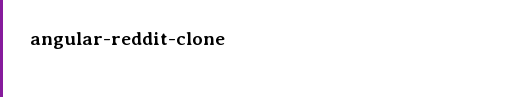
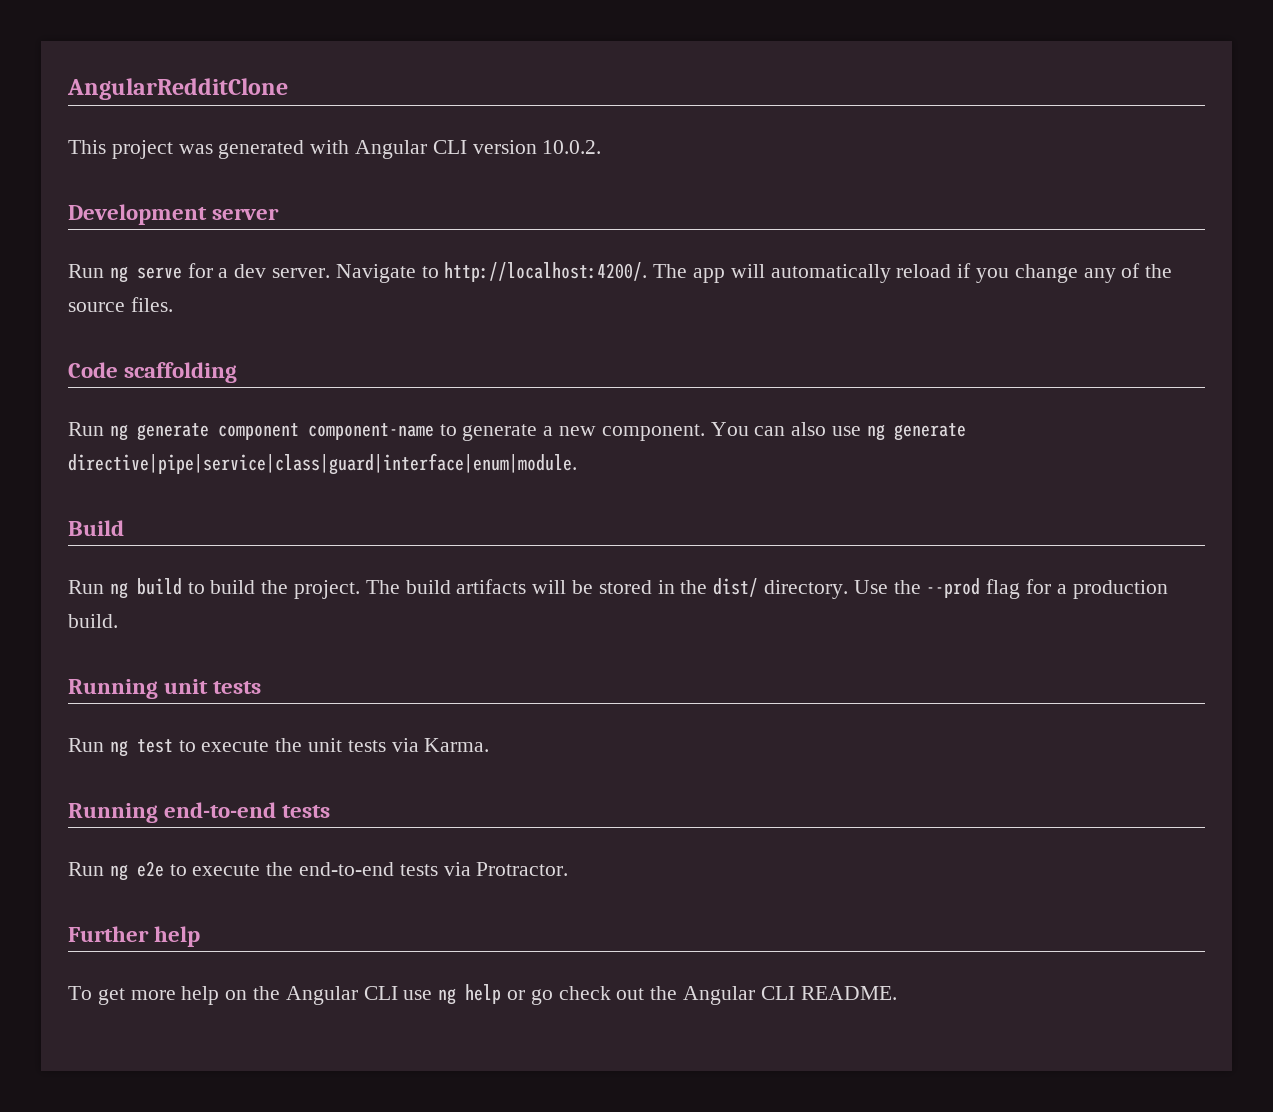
- angular-reddit-clone
+ AngularRedditClone
+ This project was generated with Angular CLI version 10.0.2.
+ Development server
+ Run ng serve for a dev server. Navigate to http://localhost:4200/. The app will automatically reload if you change any of the source files.
+ Code scaffolding
+ Run ng generate component component-name to generate a new component. You can also use ng generate directive|pipe|service|class|guard|interface|enum|module.
+ Build
+ Run ng build to build the project. The build artifacts will be stored in the dist/ directory. Use the --prod flag for a production build.
+ Running unit tests
+ Run ng test to execute the unit tests via Karma.
+ Running end-to-end tests
+ Run ng e2e to execute the end-to-end tests via Protractor.
+ Further help
+ To get more help on the Angular CLI use ng help or go check out the Angular CLI README.

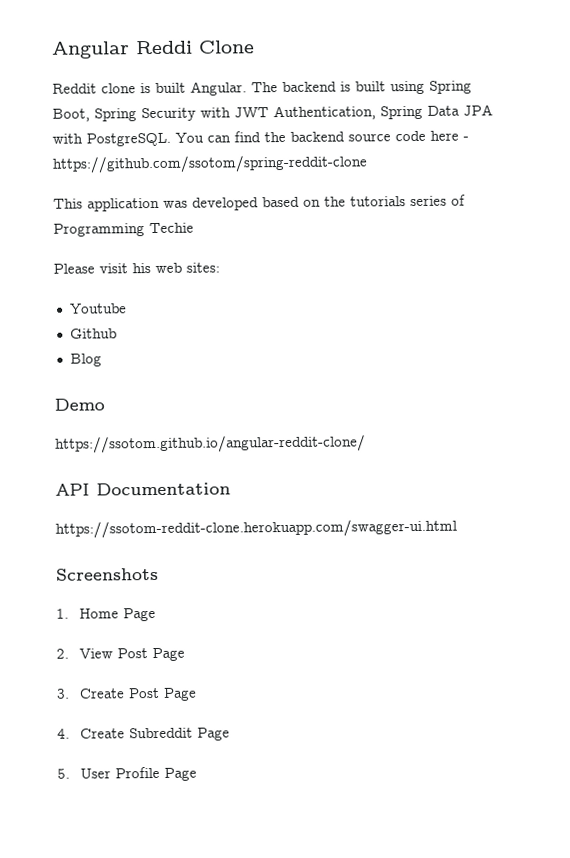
- AngularRedditClone
- This project was generated with Angular CLI version 10.0.2.
- Development server
- Run ng serve for a dev server. Navigate to http://localhost:4200/. The app will automatically reload if you change any of the source files.
- Code scaffolding
- Run ng generate component component-name to generate a new component. You can also use ng generate directive|pipe|service|class|guard|interface|enum|module.
- Build
- Run ng build to build the project. The build artifacts will be stored in the dist/ directory. Use the --prod flag for a production build.
- Running unit tests
- Run ng test to execute the unit tests via Karma.
- Running end-to-end tests
- Run ng e2e to execute the end-to-end tests via Protractor.
- Further help
- To get more help on the Angular CLI use ng help or go check out the Angular CLI README.
+ Angular Reddi Clone
+ Reddit clone is built Angular. The backend is built using Spring Boot, Spring Security with JWT Authentication, Spring Data JPA with PostgreSQL. You can find the backend source code here - https://github.com/ssotom/spring-reddit-clone
+ This application was developed based on the tutorials series of Programming Techie
+ Please visit his web sites:
+ Youtube
+ Github
+ Blog
+ Demo
+ https://ssotom.github.io/angular-reddit-clone/
+ API Documentation
+ https://ssotom-reddit-clone.herokuapp.com/swagger-ui.html
+ Screenshots
+ 1. Home Page
+ 2. View Post Page
+ 3. Create Post Page
+ 4. Create Subreddit Page
+ 5. User Profile Page

